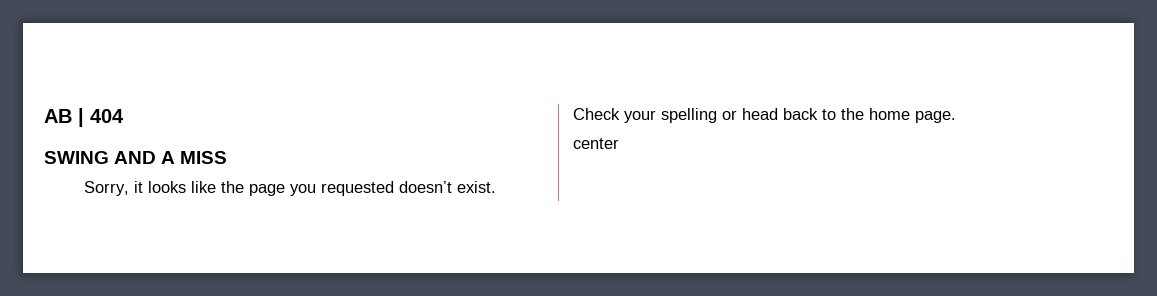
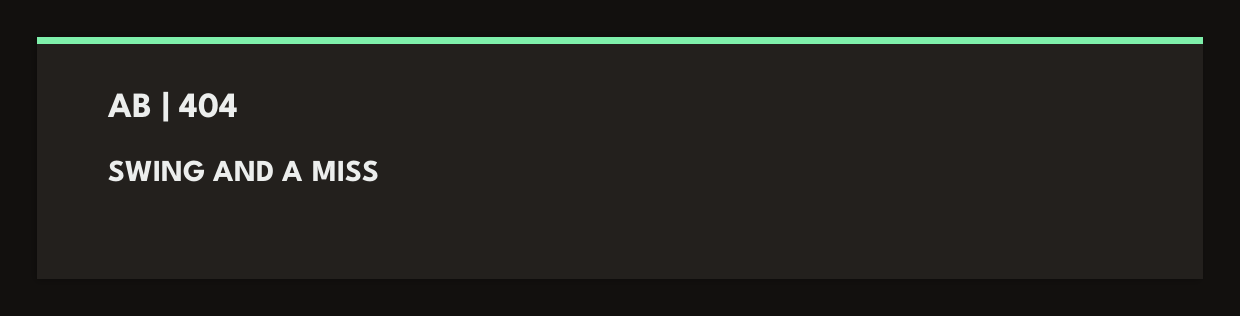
- Sorry, it looks like the page you requested doesn’t exist. Check your spelling or head back to the home page.
- center

